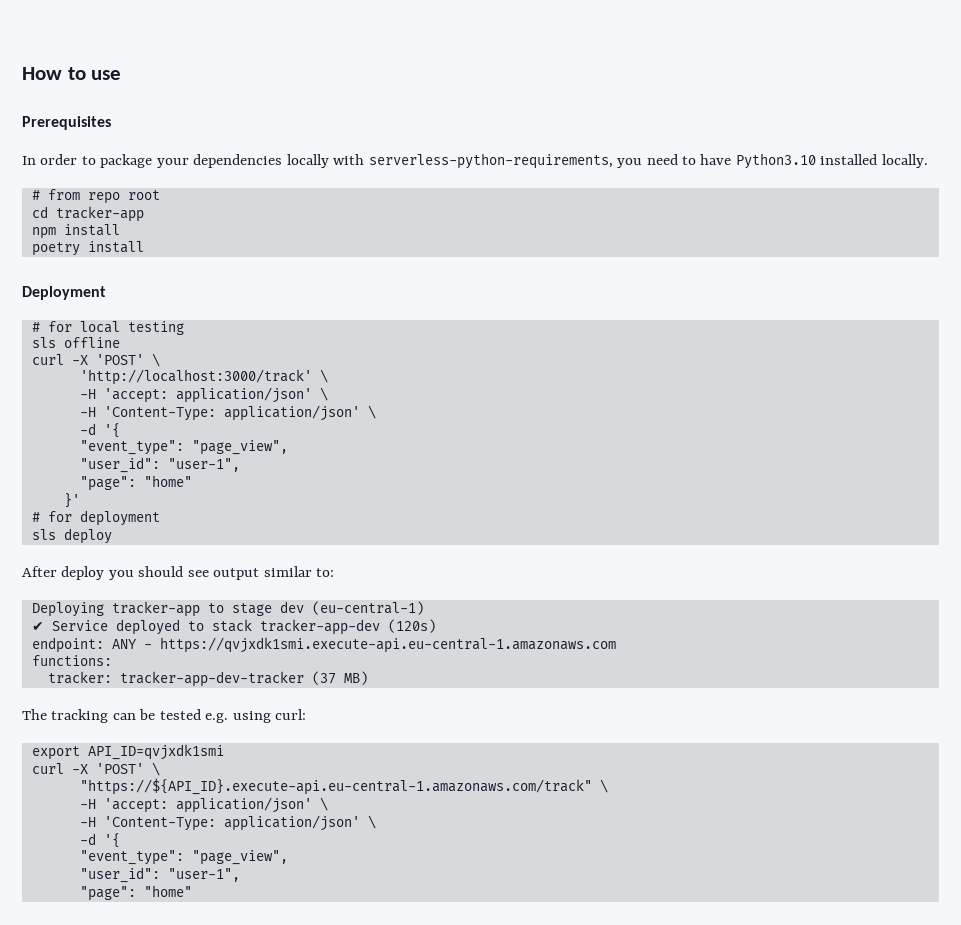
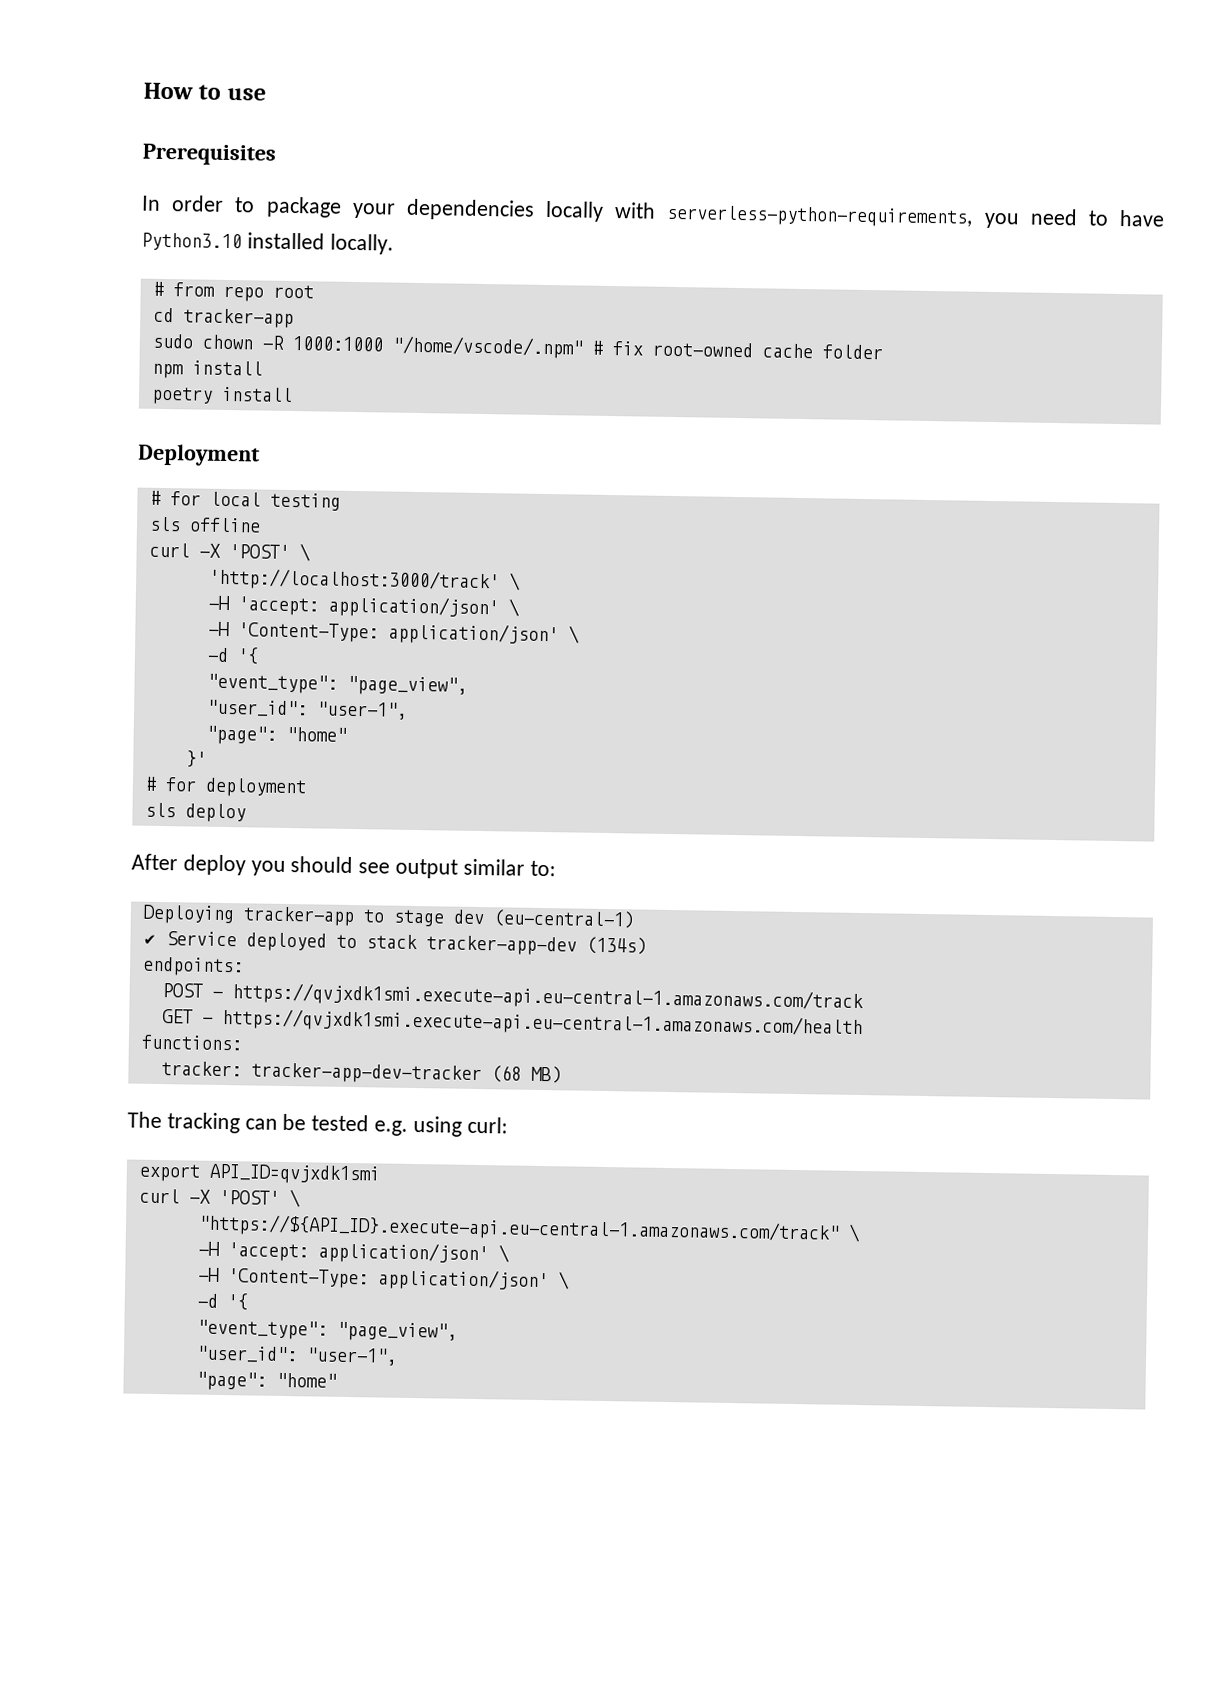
+ sudo chown -R 1000:1000 "/home/vscode/.npm" # fix root-owned cache folder
- ✔ Service deployed to stack tracker-app-dev (120s)
- endpoint: ANY - https://qvjxdk1smi.execute-api.eu-central-1.amazonaws.com
+ ✔ Service deployed to stack tracker-app-dev (134s)
+ endpoints:
+ POST - https://qvjxdk1smi.execute-api.eu-central-1.amazonaws.com/track
+ GET - https://qvjxdk1smi.execute-api.eu-central-1.amazonaws.com/health
- tracker: tracker-app-dev-tracker (37 MB)
+ tracker: tracker-app-dev-tracker (68 MB)

